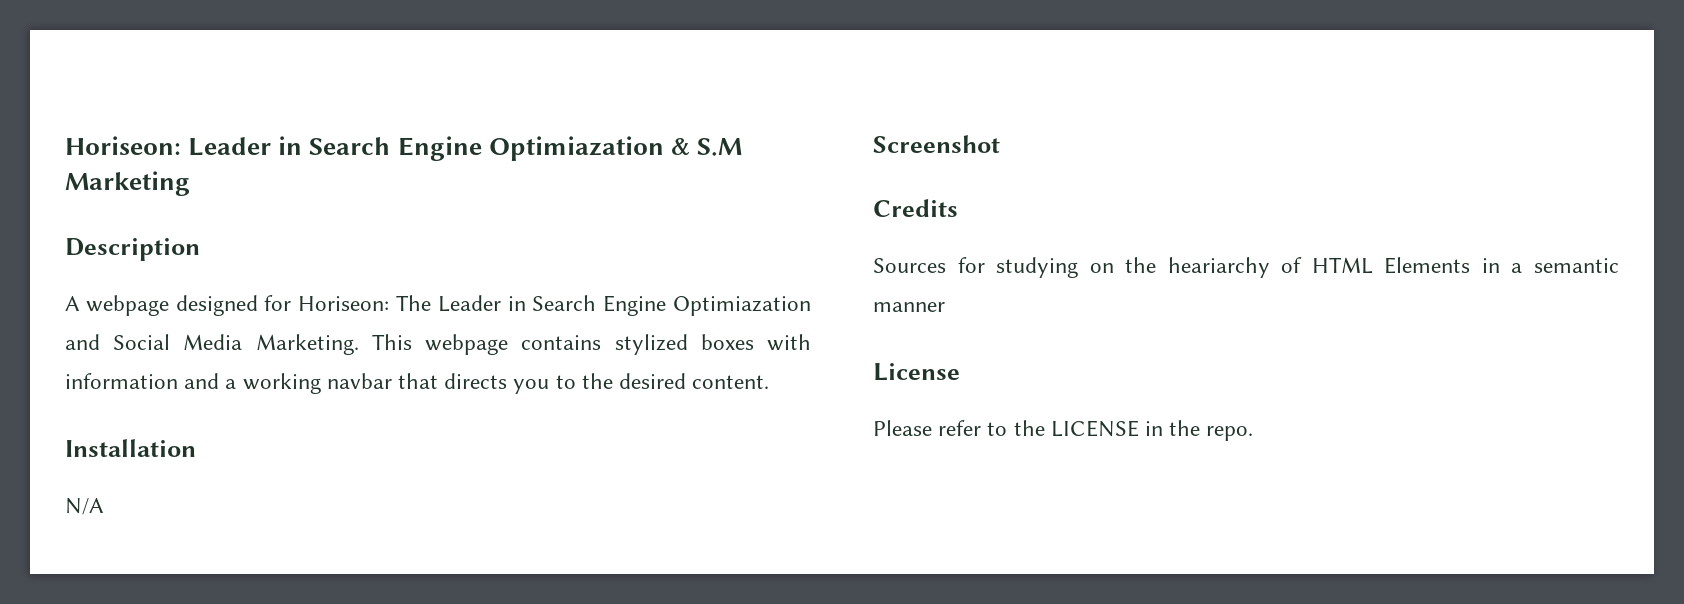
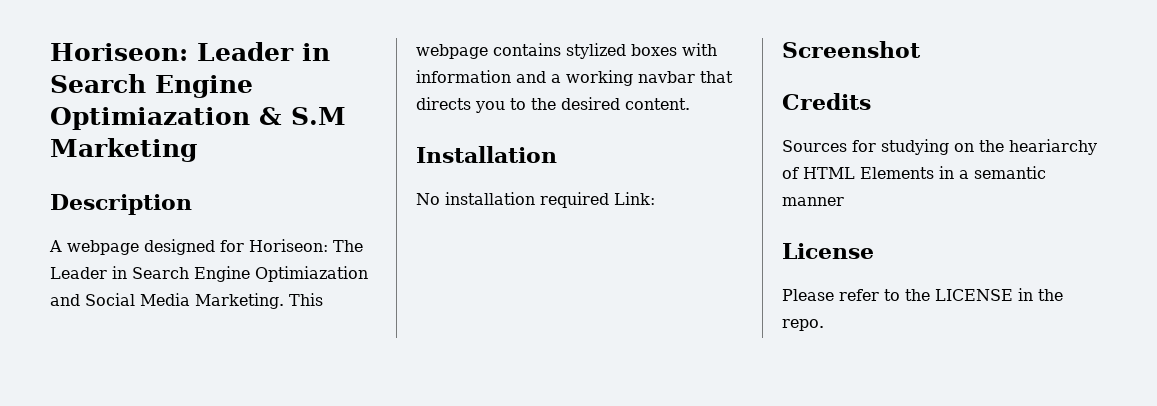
- N/A
+ No installation required Link:

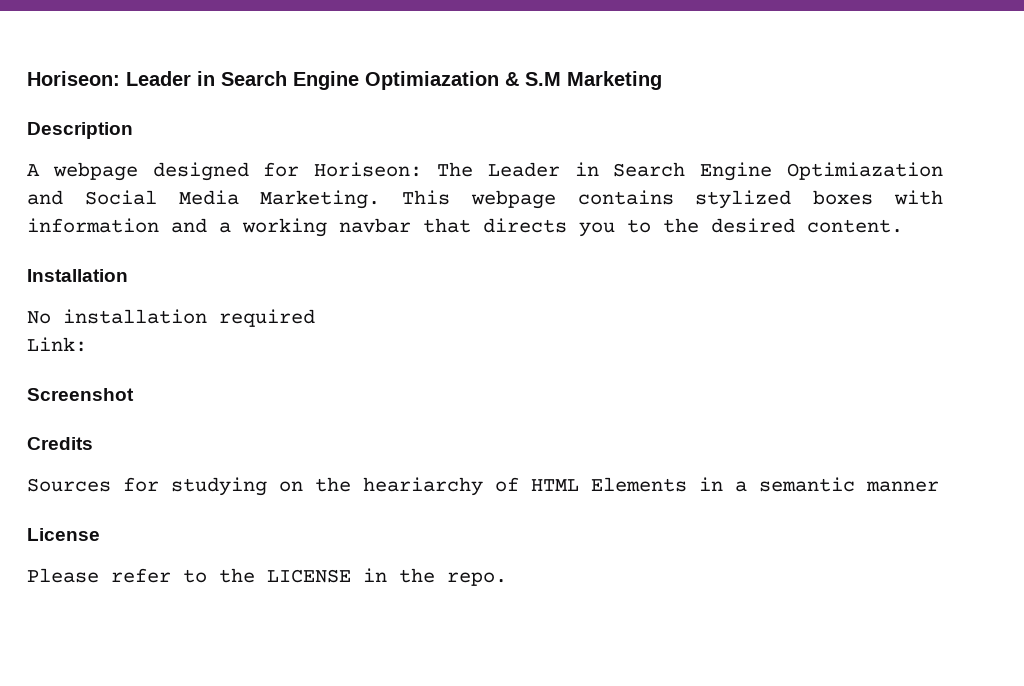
- No installation required Link:
+ No installation required
+ Link:

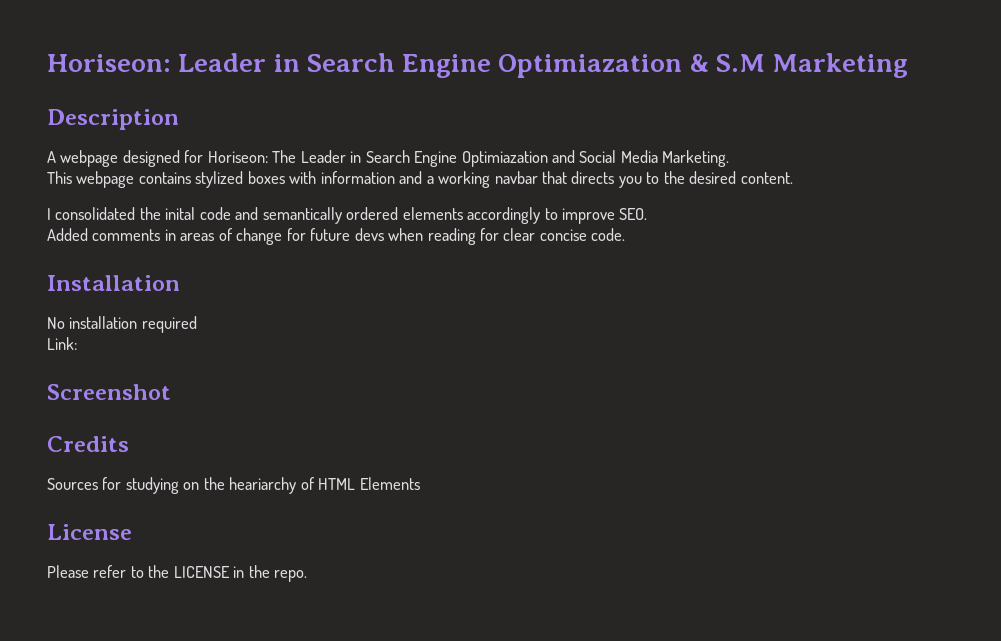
- A webpage designed for Horiseon: The Leader in Search Engine Optimiazation and Social Media Marketing. This webpage contains stylized boxes with information and a working navbar that directs you to the desired content.
+ A webpage designed for Horiseon: The Leader in Search Engine Optimiazation and Social Media Marketing.
+ This webpage contains stylized boxes with information and a working navbar that directs you to the desired content.
+ I consolidated the inital code and semantically ordered elements accordingly to improve SEO.
+ Added comments in areas of change for future devs when reading for clear concise code.
- Sources for studying on the heariarchy of HTML Elements in a semantic manner
+ Sources for studying on the heariarchy of HTML Elements

